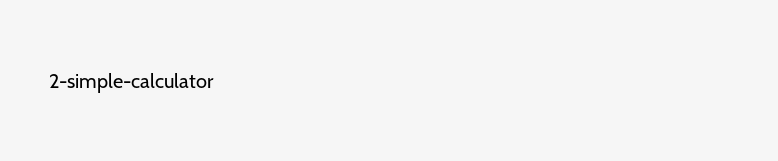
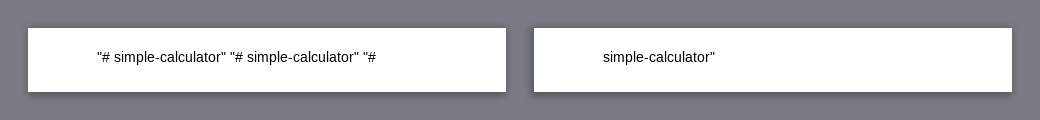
- 2-simple-calculator
+ "# simple-calculator" "# simple-calculator" "# simple-calculator"

